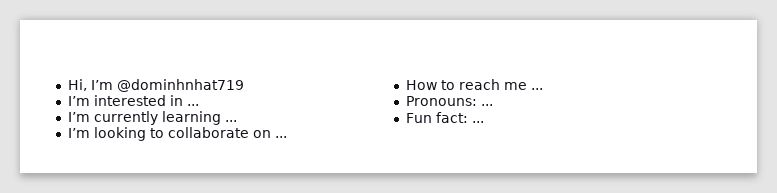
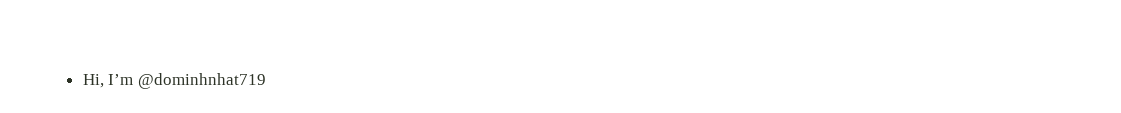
- I’m interested in ...
- I’m currently learning ...
- I’m looking to collaborate on ...
- How to reach me ...
- Pronouns: ...
- Fun fact: ...

